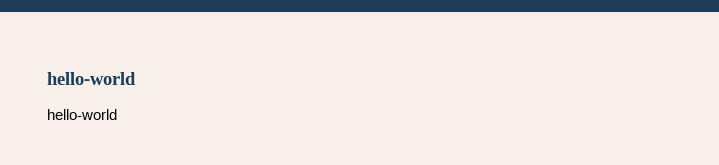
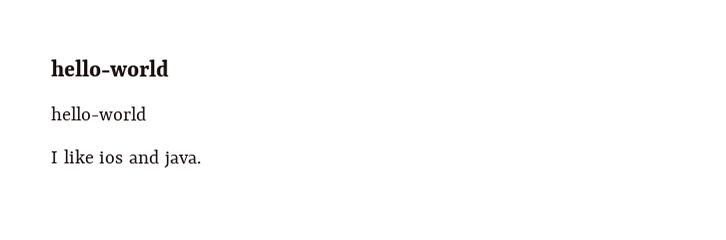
+ I like ios and java.

